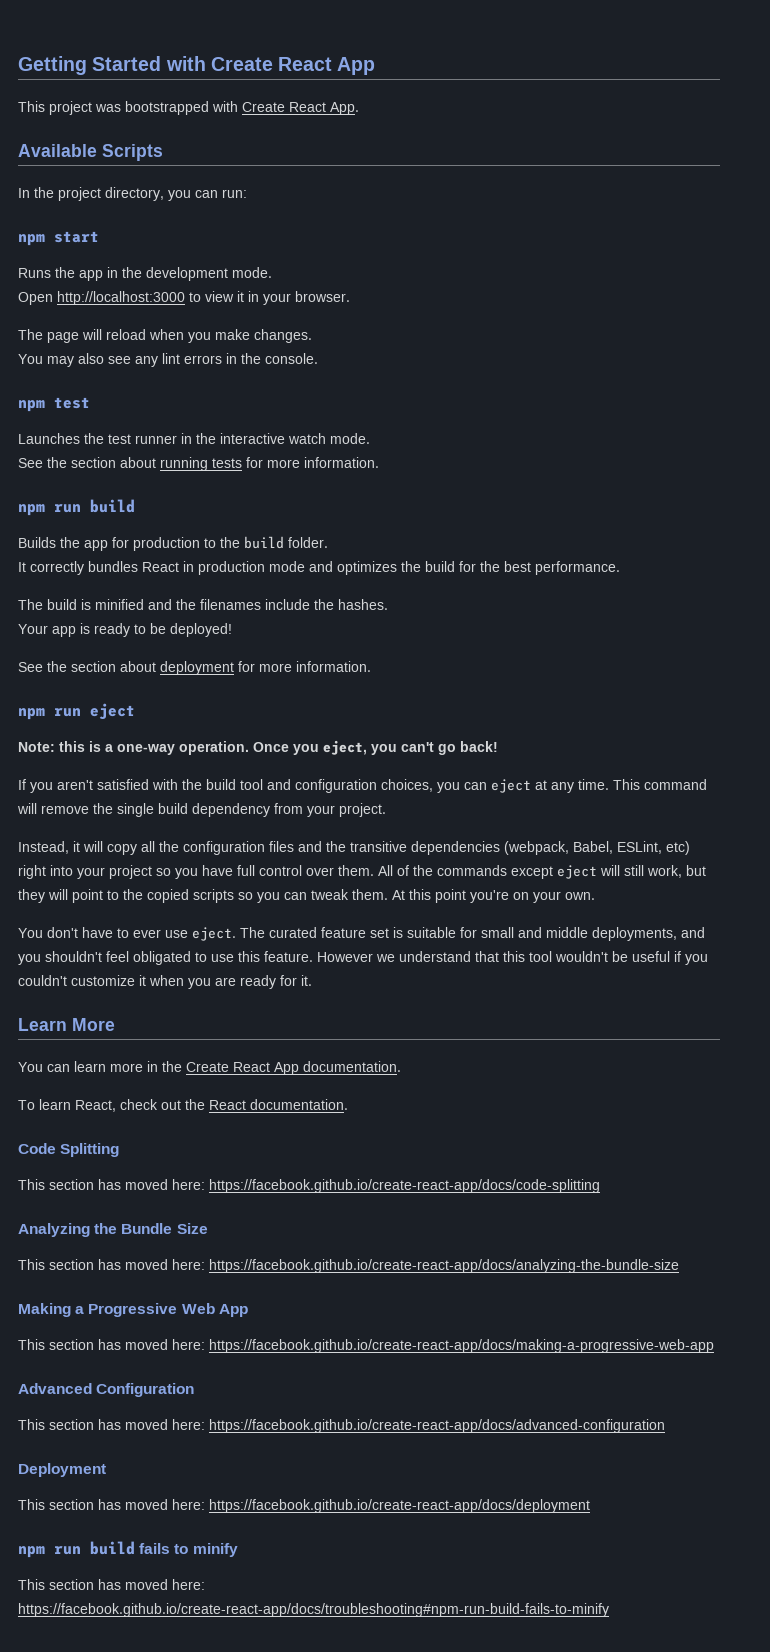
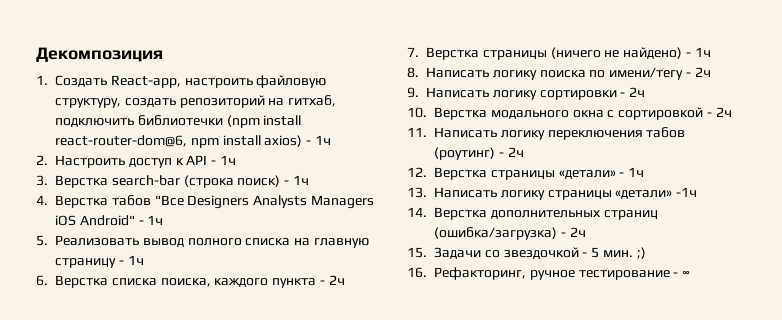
- Getting Started with Create React App
- This project was bootstrapped with Create React App.
- Available Scripts
- In the project directory, you can run:
- npm start
- Runs the app in the development mode.
- Open http://localhost:3000 to view it in your browser.
- The page will reload when you make changes.
- You may also see any lint errors in the console.
- npm test
- Launches the test runner in the interactive watch mode.
- See the section about running tests for more information.
- npm run build
- Builds the app for production to the build folder.
- It correctly bundles React in production mode and optimizes the build for the best performance.
- The build is minified and the filenames include the hashes.
- Your app is ready to be deployed!
- See the section about deployment for more information.
- npm run eject
- Note: this is a one-way operation. Once you eject, you can't go back!
- If you aren't satisfied with the build tool and configuration choices, you can eject at any time. This command will remove the single build dependency from your project.
- Instead, it will copy all the configuration files and the transitive dependencies (webpack, Babel, ESLint, etc) right into your project so you have full control over them. All of the commands except eject will still work, but they will point to the copied scripts so you can tweak them. At this point you're on your own.
- You don't have to ever use eject. The curated feature set is suitable for small and middle deployments, and you shouldn't feel obligated to use this feature. However we understand that this tool wouldn't be useful if you couldn't customize it when you are ready for it.
- Learn More
- You can learn more in the Create React App documentation.
- To learn React, check out the React documentation.
- Code Splitting
- This section has moved here: https://facebook.github.io/create-react-app/docs/code-splitting
- Analyzing the Bundle Size
- This section has moved here: https://facebook.github.io/create-react-app/docs/analyzing-the-bundle-size
- Making a Progressive Web App
- This section has moved here: https://facebook.github.io/create-react-app/docs/making-a-progressive-web-app
- Advanced Configuration
- This section has moved here: https://facebook.github.io/create-react-app/docs/advanced-configuration
- Deployment
- This section has moved here: https://facebook.github.io/create-react-app/docs/deployment
- npm run build fails to minify
- This section has moved here: https://facebook.github.io/create-react-app/docs/troubleshooting#npm-run-build-fails-to-minify
+ Декомпозиция
+ 1. Создать React-app, настроить файловую структуру, создать репозиторий на гитхаб, подключить библиотечки (npm install react-router-dom@6, npm install axios) - 1ч
+ 2. Настроить доступ к API - 1ч
+ 3. Верстка search-bar (строка поиск) - 1ч
+ 4. Верстка табов "Все Designers Analysts Managers iOS Android" - 1ч
+ 5. Реализовать вывод полного списка на главную страницу - 1ч
+ 6. Верстка списка поиска, каждого пункта - 2ч
+ 7. Верстка страницы (ничего не найдено) - 1ч
+ 8. Написать логику поиска по имени/тегу - 2ч
+ 9. Написать логику сортировки - 2ч
+ 10. Верстка модального окна с сортировкой - 2ч
+ 11. Написать логику переключения табов (роутинг) - 2ч
+ 12. Верстка страницы «детали» - 1ч
+ 13. Написать логику страницы «детали» -1ч
+ 14. Верстка дополнительных страниц (ошибка/загрузка) - 2ч
+ 15. Задачи со звездочкой - 5 мин. ;)
+ 16. Рефакторинг, ручное тестирование - ∞

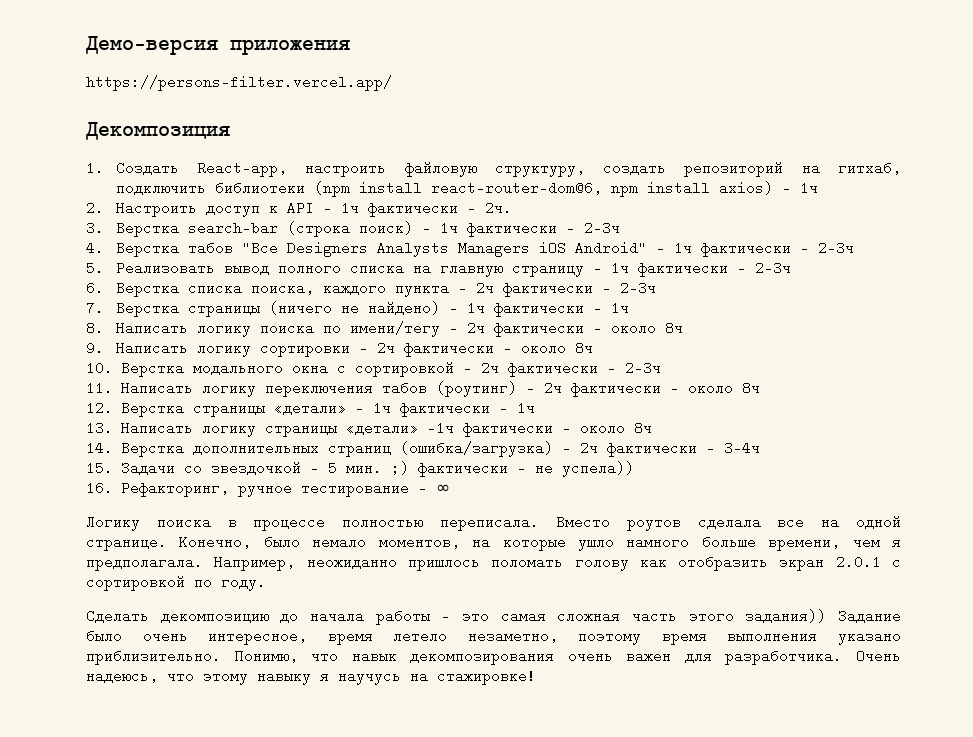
+ Демо-версия приложения
+ https://persons-filter.vercel.app/
- 1. Создать React-app, настроить файловую структуру, создать репозиторий на гитхаб, подключить библиотечки (npm install react-router-dom@6, npm install axios) - 1ч
+ 1. Создать React-app, настроить файловую структуру, создать репозиторий на гитхаб, подключить библиотеки (npm install react-router-dom@6, npm install axios) - 1ч
- 2. Настроить доступ к API - 1ч
+ 2. Настроить доступ к API - 1ч фактически - 2ч.
- 3. Верстка search-bar (строка поиск) - 1ч
+ 3. Верстка search-bar (строка поиск) - 1ч фактически - 2-3ч
- 4. Верстка табов "Все Designers Analysts Managers iOS Android" - 1ч
+ 4. Верстка табов "Все Designers Analysts Managers iOS Android" - 1ч фактически - 2-3ч
- 5. Реализовать вывод полного списка на главную страницу - 1ч
+ 5. Реализовать вывод полного списка на главную страницу - 1ч фактически - 2-3ч
- 6. Верстка списка поиска, каждого пункта - 2ч
+ 6. Верстка списка поиска, каждого пункта - 2ч фактически - 2-3ч
- 7. Верстка страницы (ничего не найдено) - 1ч
+ 7. Верстка страницы (ничего не найдено) - 1ч фактически - 1ч
- 8. Написать логику поиска по имени/тегу - 2ч
+ 8. Написать логику поиска по имени/тегу - 2ч фактически - около 8ч
- 9. Написать логику сортировки - 2ч
+ 9. Написать логику сортировки - 2ч фактически - около 8ч
- 10. Верстка модального окна с сортировкой - 2ч
+ 10. Верстка модального окна с сортировкой - 2ч фактически - 2-3ч
- 11. Написать логику переключения табов (роутинг) - 2ч
+ 11. Написать логику переключения табов (роутинг) - 2ч фактически - около 8ч
- 12. Верстка страницы «детали» - 1ч
+ 12. Верстка страницы «детали» - 1ч фактически - 1ч
- 13. Написать логику страницы «детали» -1ч
+ 13. Написать логику страницы «детали» -1ч фактически - около 8ч
- 14. Верстка дополнительных страниц (ошибка/загрузка) - 2ч
+ 14. Верстка дополнительных страниц (ошибка/загрузка) - 2ч фактически - 3-4ч
- 15. Задачи со звездочкой - 5 мин. ;)
+ 15. Задачи со звездочкой - 5 мин. ;) фактически - не успела))
+ Логику поиска в процессе полностью переписала. Вместо роутов сделала все на одной странице. Конечно, было немало моментов, на которые ушло намного больше времени, чем я предполагала. Например, неожиданно пришлось поломать голову как отобразить экран 2.0.1 с сортировкой по году.
+ Сделать декомпозицию до начала работы - это самая сложная часть этого задания)) Задание было очень интересное, время летело незаметно, поэтому время выполнения указано приблизительно. Понимю, что навык декомпозирования очень важен для разработчика. Очень надеюсь, что этому навыку я научусь на стажировке!

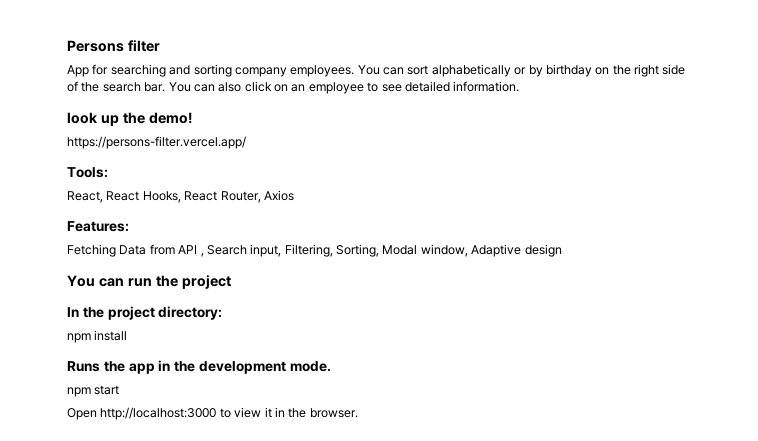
- Демо-версия приложения
+ Persons filter
+ App for searching and sorting company employees. You can sort alphabetically or by birthday on the right side of the search bar. You can also click on an employee to see detailed information.
+ look up the demo!
  https://persons-filter.vercel.app/
- Декомпозиция
- 1. Создать React-app, настроить файловую структуру, создать репозиторий на гитхаб, подключить библиотеки (npm install react-router-dom@6, npm install axios) - 1ч
- 2. Настроить доступ к API - 1ч фактически - 2ч.
- 3. Верстка search-bar (строка поиск) - 1ч фактически - 2-3ч
- 4. Верстка табов "Все Designers Analysts Managers iOS Android" - 1ч фактически - 2-3ч
- 5. Реализовать вывод полного списка на главную страницу - 1ч фактически - 2-3ч
- 6. Верстка списка поиска, каждого пункта - 2ч фактически - 2-3ч
- 7. Верстка страницы (ничего не найдено) - 1ч фактически - 1ч
- 8. Написать логику поиска по имени/тегу - 2ч фактически - около 8ч
- 9. Написать логику сортировки - 2ч фактически - около 8ч
- 10. Верстка модального окна с сортировкой - 2ч фактически - 2-3ч
- 11. Написать логику переключения табов (роутинг) - 2ч фактически - около 8ч
- 12. Верстка страницы «детали» - 1ч фактически - 1ч
- 13. Написать логику страницы «детали» -1ч фактически - около 8ч
- 14. Верстка дополнительных страниц (ошибка/загрузка) - 2ч фактически - 3-4ч
- 15. Задачи со звездочкой - 5 мин. ;) фактически - не успела))
- 16. Рефакторинг, ручное тестирование - ∞
- Логику поиска в процессе полностью переписала. Вместо роутов сделала все на одной странице. Конечно, было немало моментов, на которые ушло намного больше времени, чем я предполагала. Например, неожиданно пришлось поломать голову как отобразить экран 2.0.1 с сортировкой по году.
- Сделать декомпозицию до начала работы - это самая сложная часть этого задания)) Задание было очень интересное, время летело незаметно, поэтому время выполнения указано приблизительно. Понимю, что навык декомпозирования очень важен для разработчика. Очень надеюсь, что этому навыку я научусь на стажировке!
+ Tools:
+ React, React Hooks, React Router, Axios
+ Features:
+ Fetching Data from API , Search input, Filtering, Sorting, Modal window, Adaptive design
+ You can run the project
+ In the project directory:
+ npm install
+ Runs the app in the development mode.
+ npm start
+ Open http://localhost:3000 to view it in the browser.

